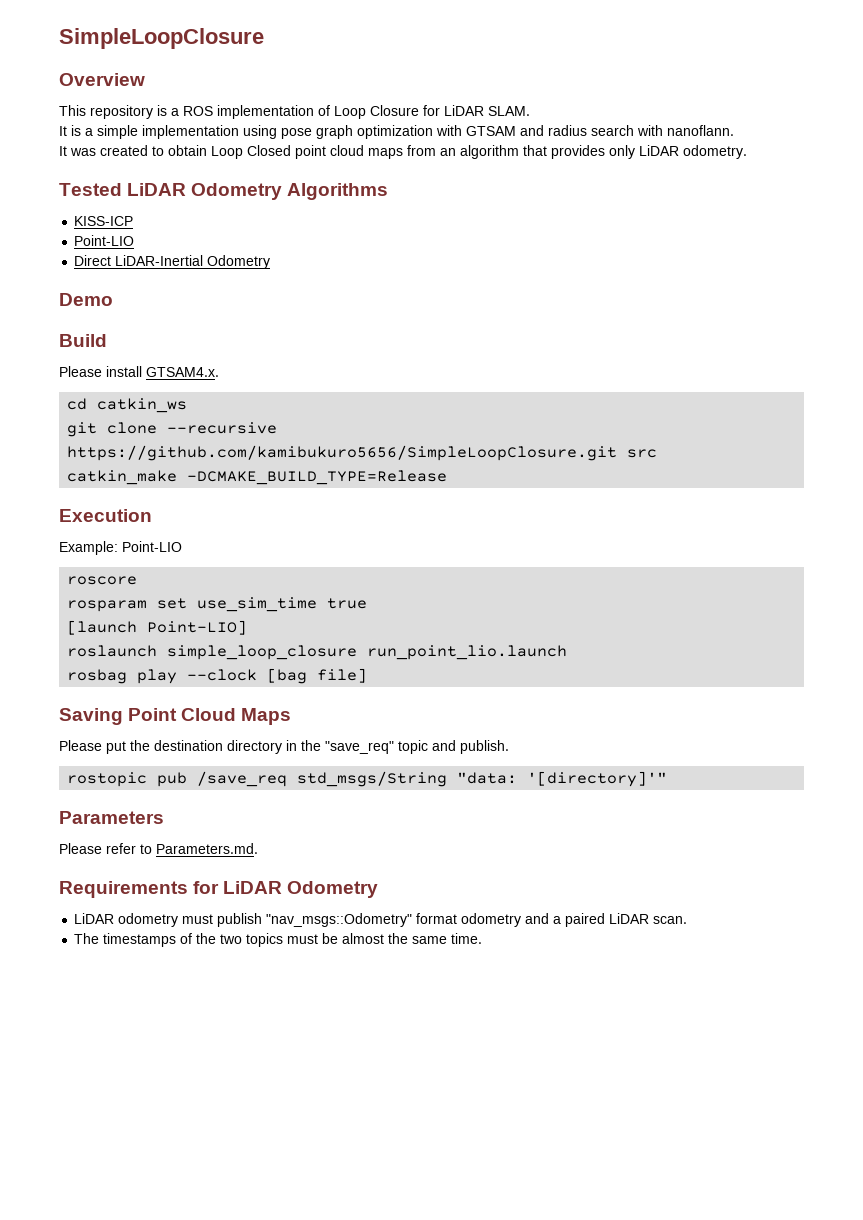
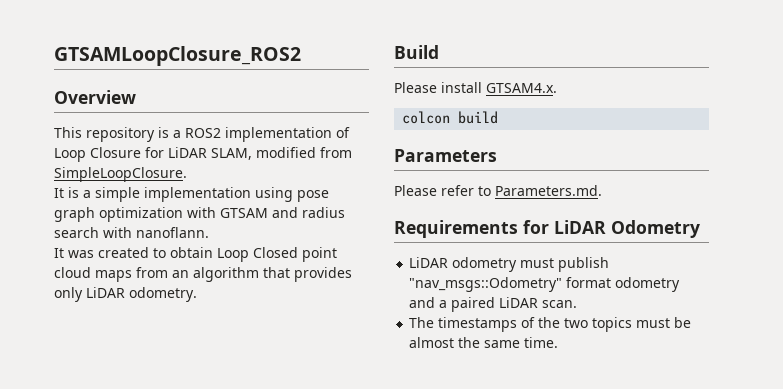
- SimpleLoopClosure
+ GTSAMLoopClosure_ROS2
- This repository is a ROS implementation of Loop Closure for LiDAR SLAM.
+ This repository is a ROS2 implementation of Loop Closure for LiDAR SLAM, modified from SimpleLoopClosure.
- Tested LiDAR Odometry Algorithms
- KISS-ICP
- Point-LIO
- Direct LiDAR-Inertial Odometry
- Demo
  Build
  Please install GTSAM4.x.
- cd catkin_ws
- git clone --recursive https://github.com/kamibukuro5656/SimpleLoopClosure.git src
- catkin_make -DCMAKE_BUILD_TYPE=Release
- Execution
- Example: Point-LIO
- roscore
- rosparam set use_sim_time true
- [launch Point-LIO]
- roslaunch simple_loop_closure run_point_lio.launch
- rosbag play --clock [bag file]
- Saving Point Cloud Maps
- Please put the destination directory in the "save_req" topic and publish.
- rostopic pub /save_req std_msgs/String "data: '[directory]'"
+ colcon build

